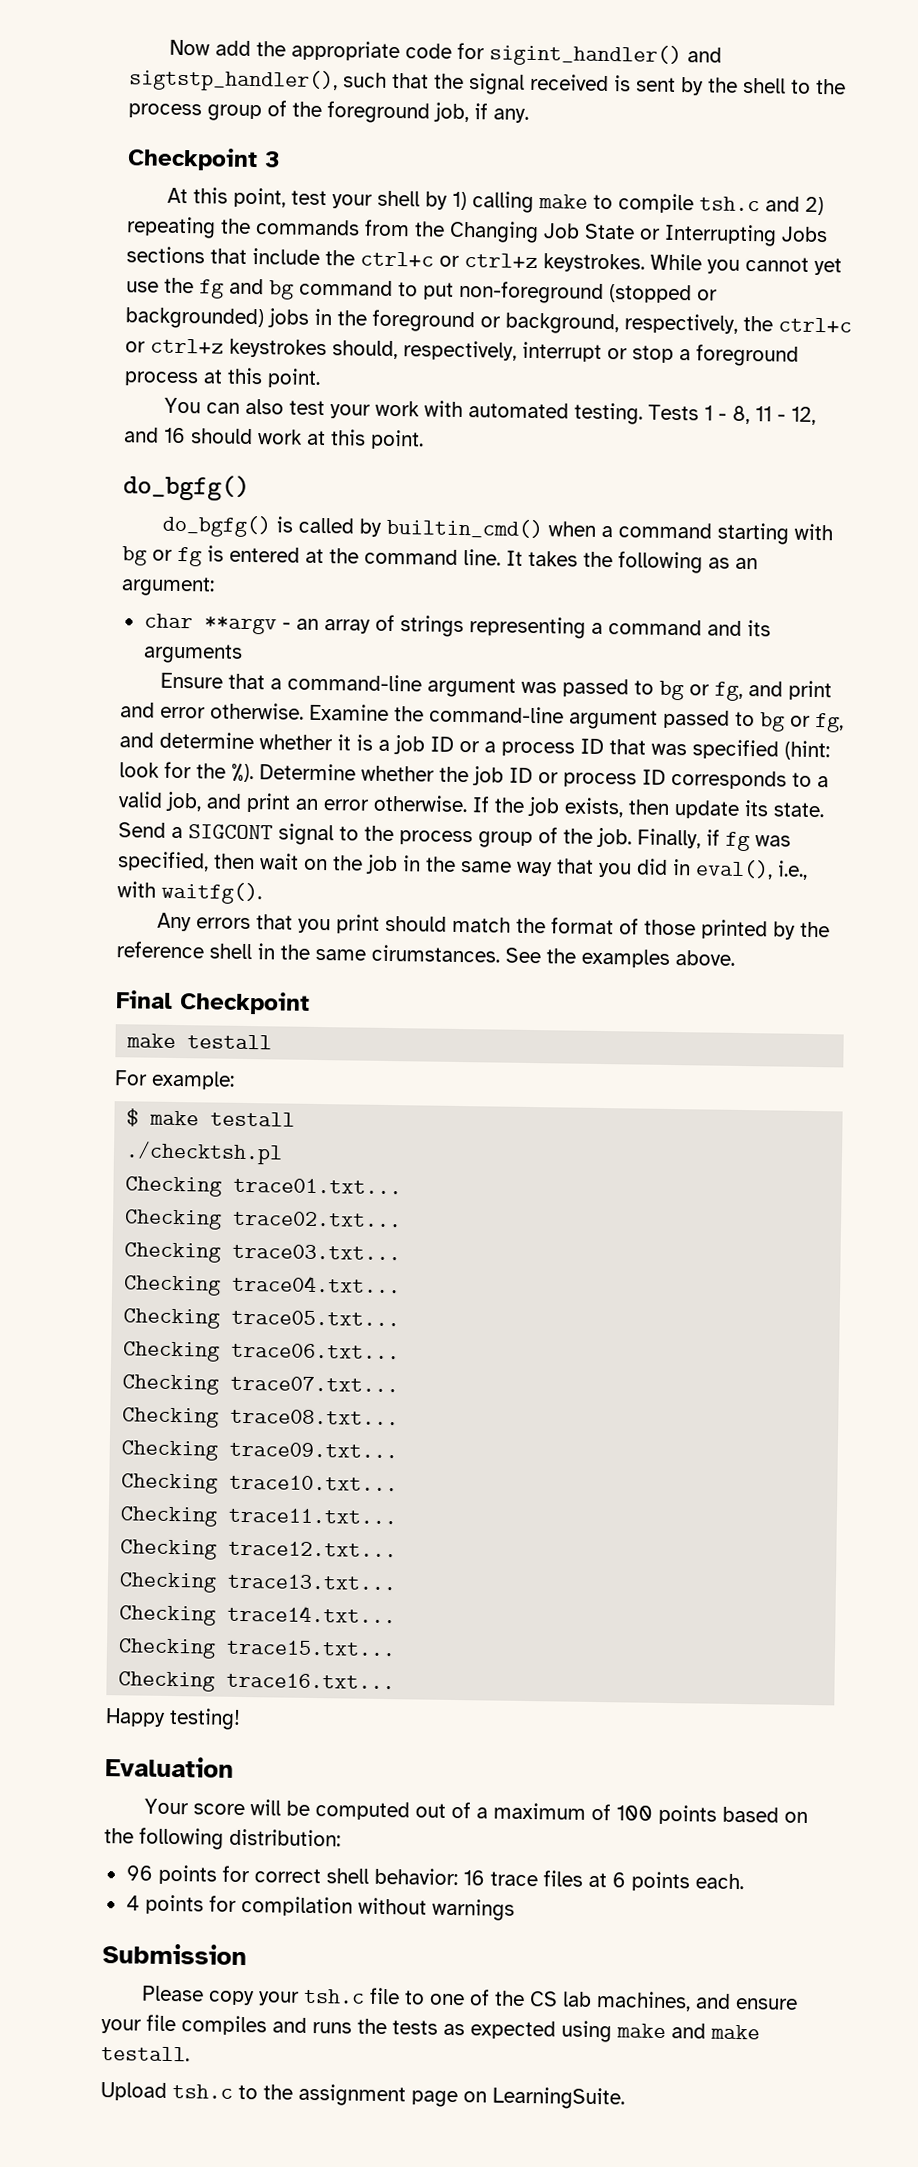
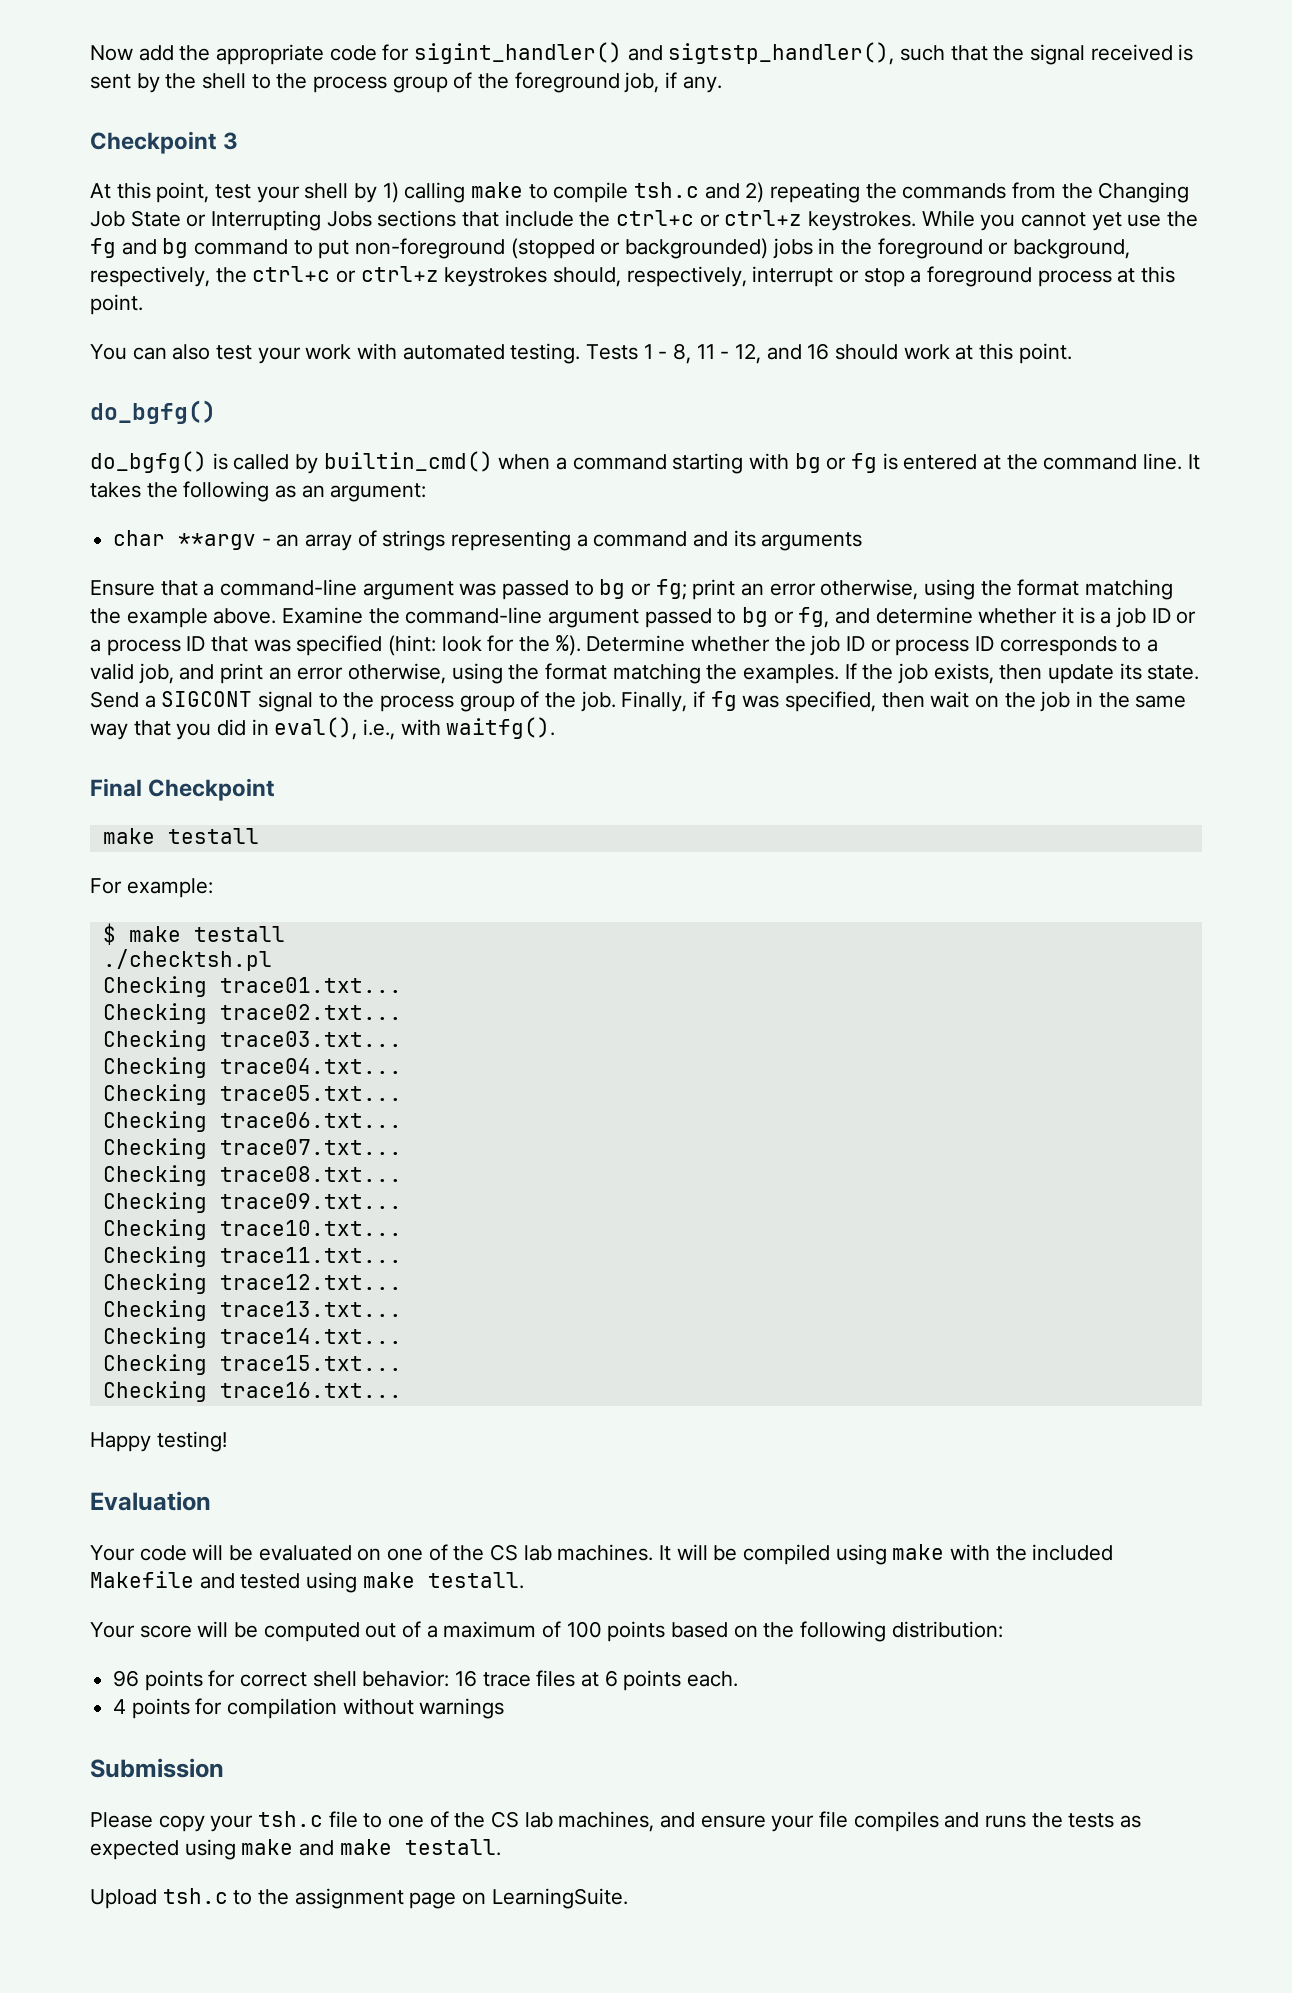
- Ensure that a command-line argument was passed to bg or fg, and print and error otherwise.
+ Ensure that a command-line argument was passed to bg or fg; print an error otherwise, using the format matching the example above.
- Determine whether the job ID or process ID corresponds to a valid job, and print an error otherwise.
+ Determine whether the job ID or process ID corresponds to a valid job, and print an error otherwise, using the format matching the examples.
- Any errors that you print should match the format of those printed by the reference shell in the same cirumstances. See the examples above.
+ Your code will be evaluated on one of the CS lab machines. It will be compiled using make with the included Makefile and tested using make testall.

